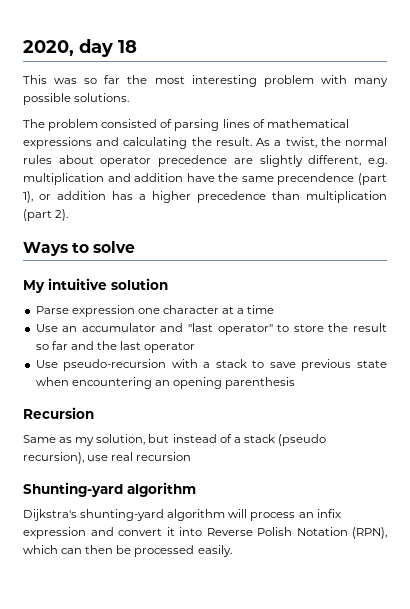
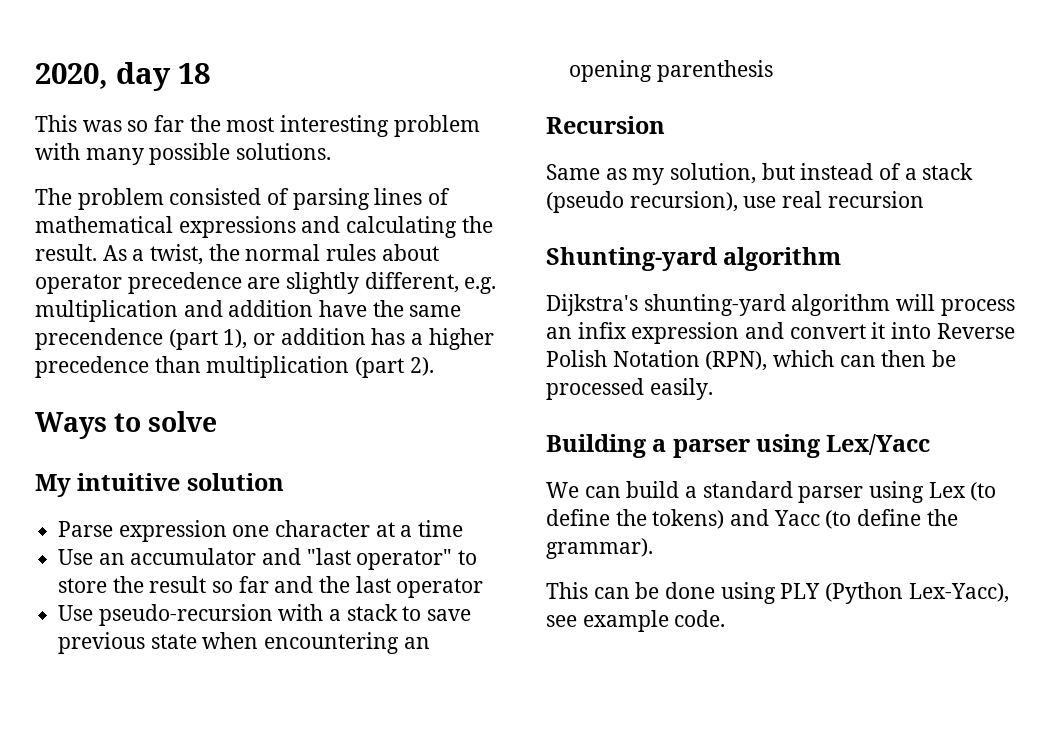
+ Building a parser using Lex/Yacc
+ We can build a standard parser using Lex (to define the tokens) and Yacc (to define the grammar).
+ This can be done using PLY (Python Lex-Yacc), see example code.

